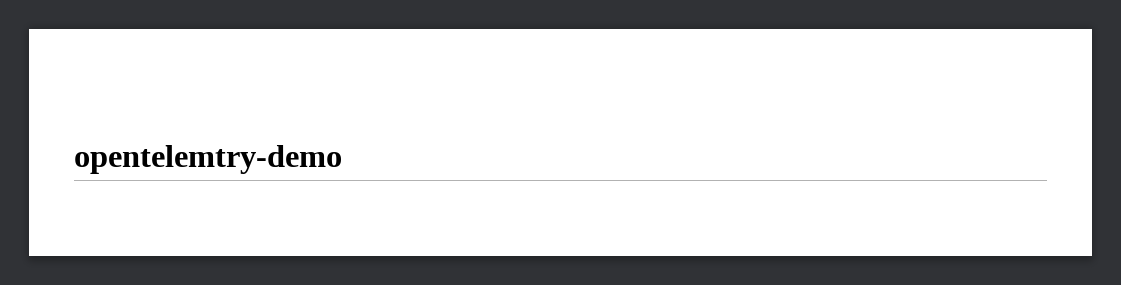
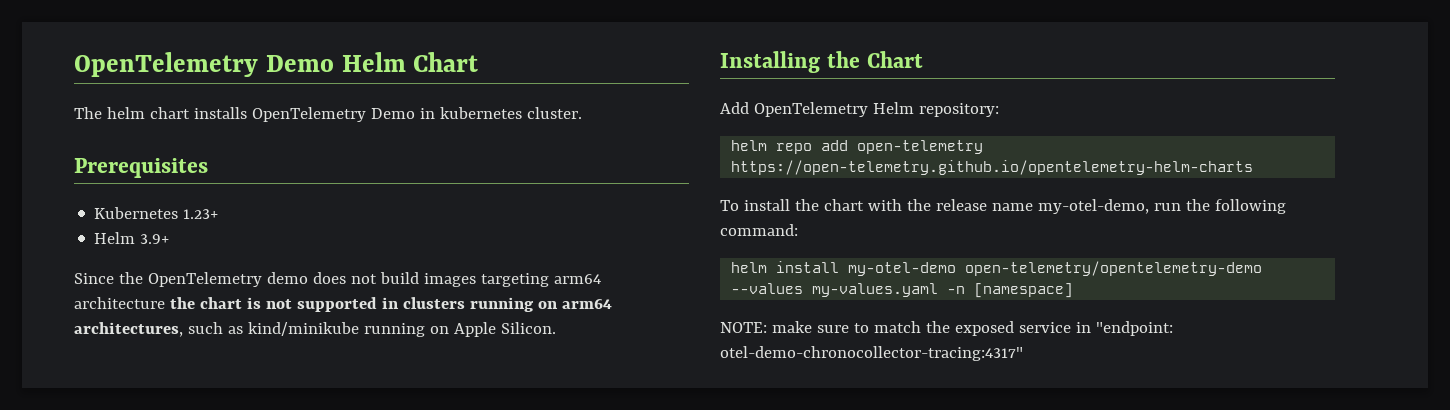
- opentelemtry-demo
+ OpenTelemetry Demo Helm Chart
+ The helm chart installs OpenTelemetry Demo in kubernetes cluster.
+ Prerequisites
+ Kubernetes 1.23+
+ Helm 3.9+
+ Since the OpenTelemetry demo does not build images targeting arm64 architecture the chart is not supported in clusters running on arm64 architectures, such as kind/minikube running on Apple Silicon.
+ Installing the Chart
+ Add OpenTelemetry Helm repository:
+ helm repo add open-telemetry https://open-telemetry.github.io/opentelemetry-helm-charts
+ To install the chart with the release name my-otel-demo, run the following command:
+ helm install my-otel-demo open-telemetry/opentelemetry-demo --values my-values.yaml -n [namespace]
+ NOTE: make sure to match the exposed service in "endpoint: otel-demo-chronocollector-tracing:4317"

